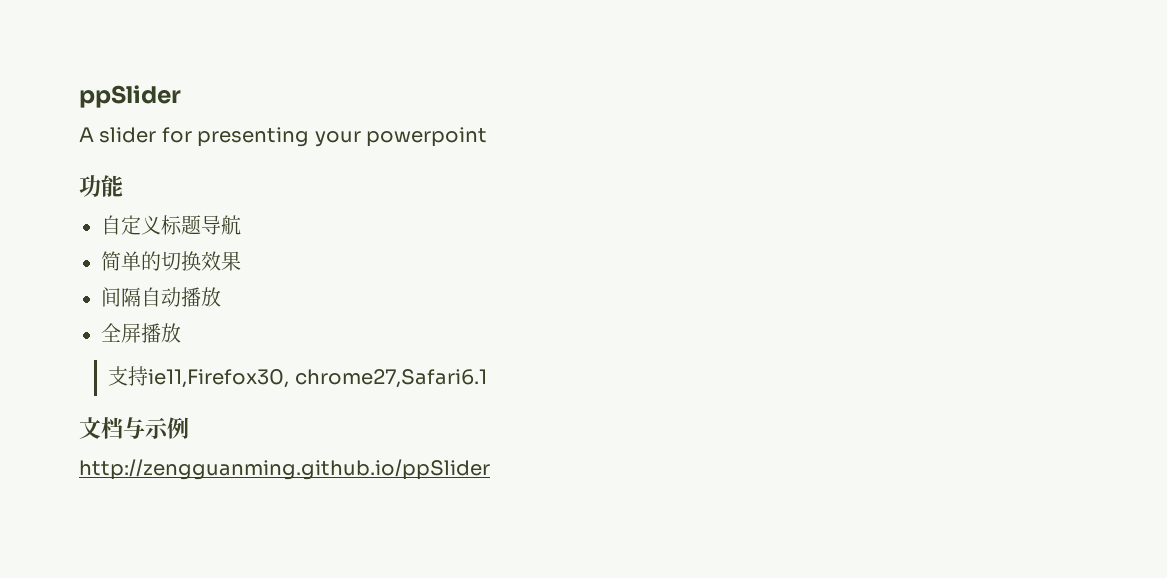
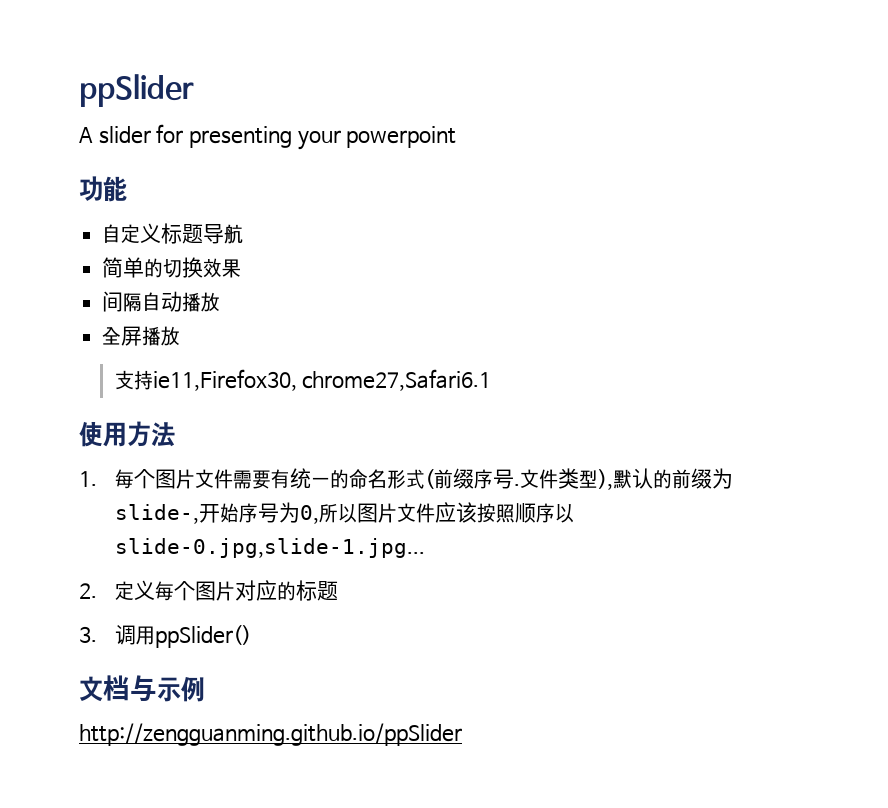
+ 使用方法
+ 1.每个图片文件需要有统一的命名形式(前缀序号.文件类型),默认的前缀为slide-,开始序号为0,所以图片文件应该按照顺序以slide-0.jpg,slide-1.jpg...
+ 2.定义每个图片对应的标题
+ 3.调用ppSlider()

